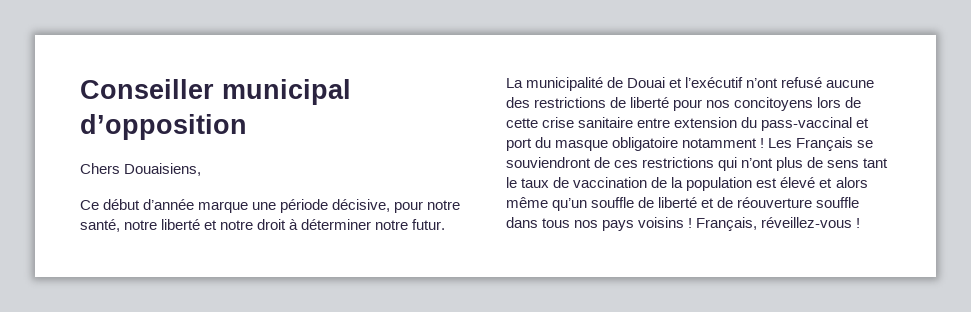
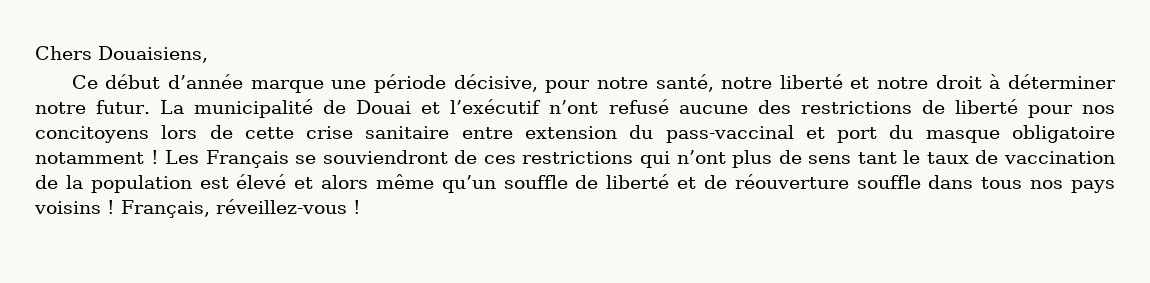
- Conseiller municipal d’opposition

